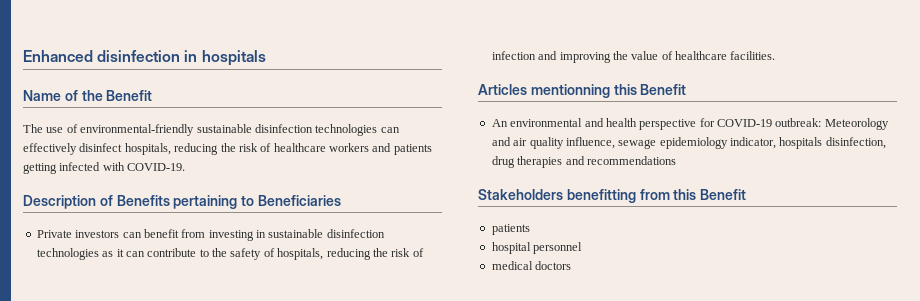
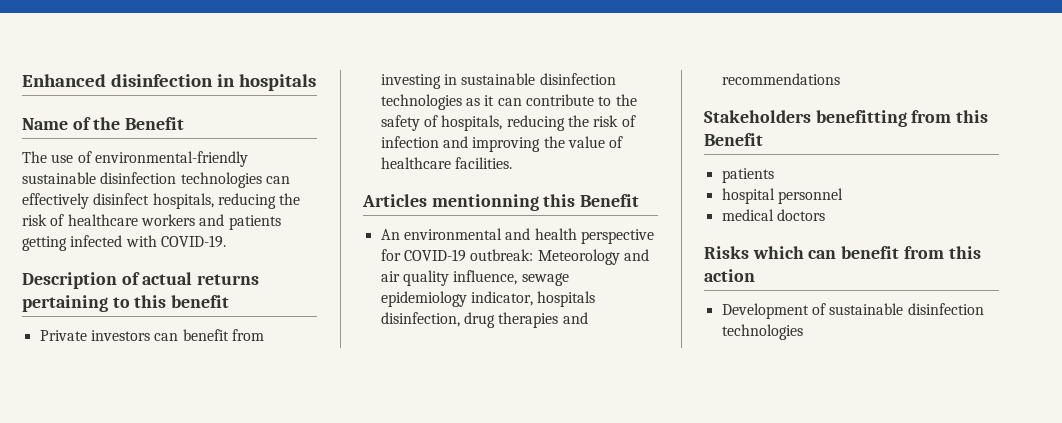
- Description of Benefits pertaining to Beneficiaries
+ Description of actual returns pertaining to this benefit
+ Risks which can benefit from this action
+ Development of sustainable disinfection technologies

